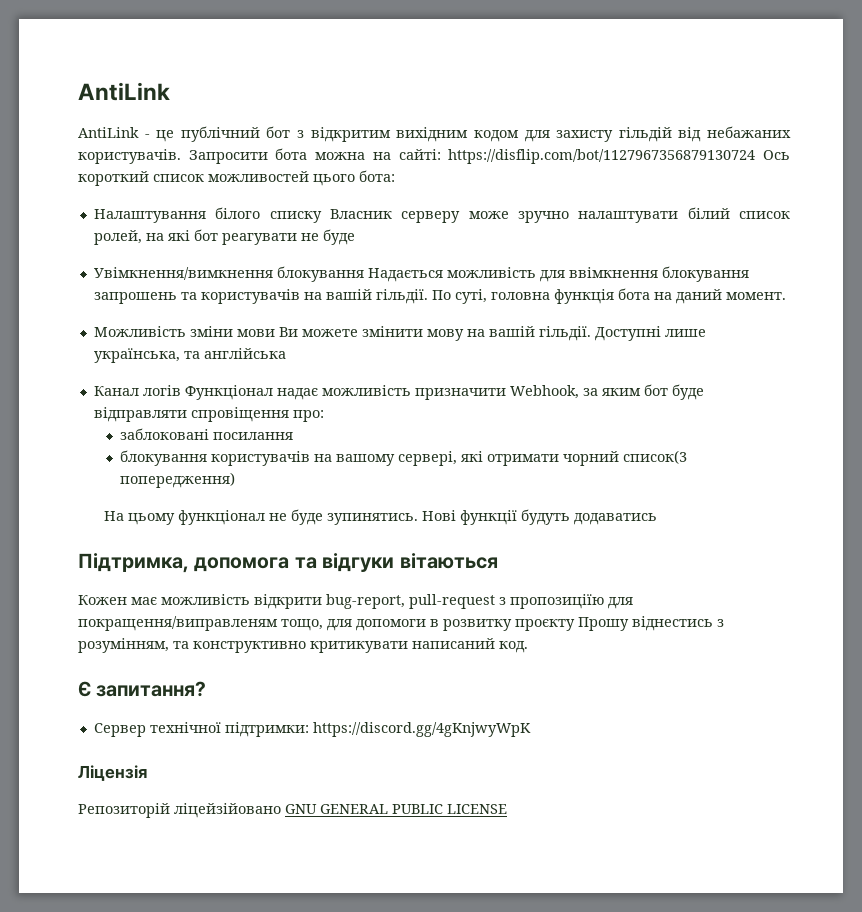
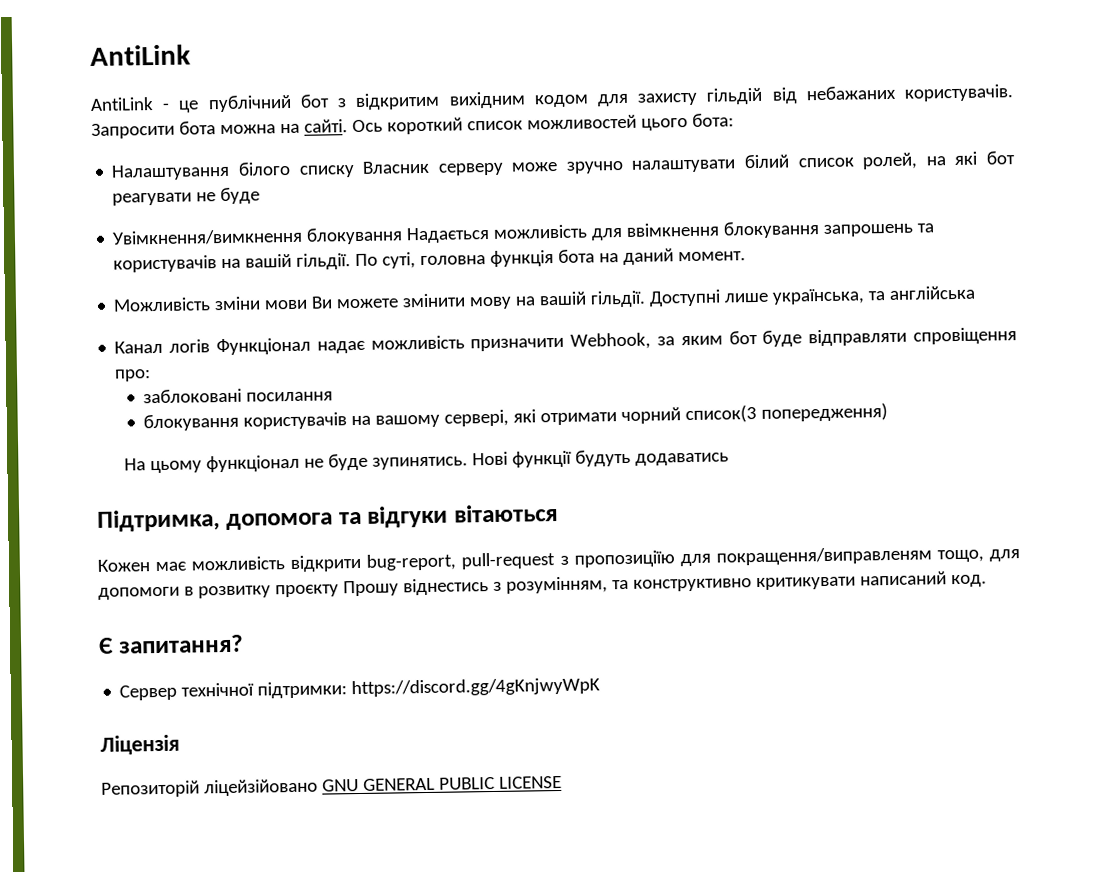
- Запросити бота можна на сайті: https://disflip.com/bot/1127967356879130724 Ось короткий список можливостей цього бота:
+ Запросити бота можна на сайті. Ось короткий список можливостей цього бота:

